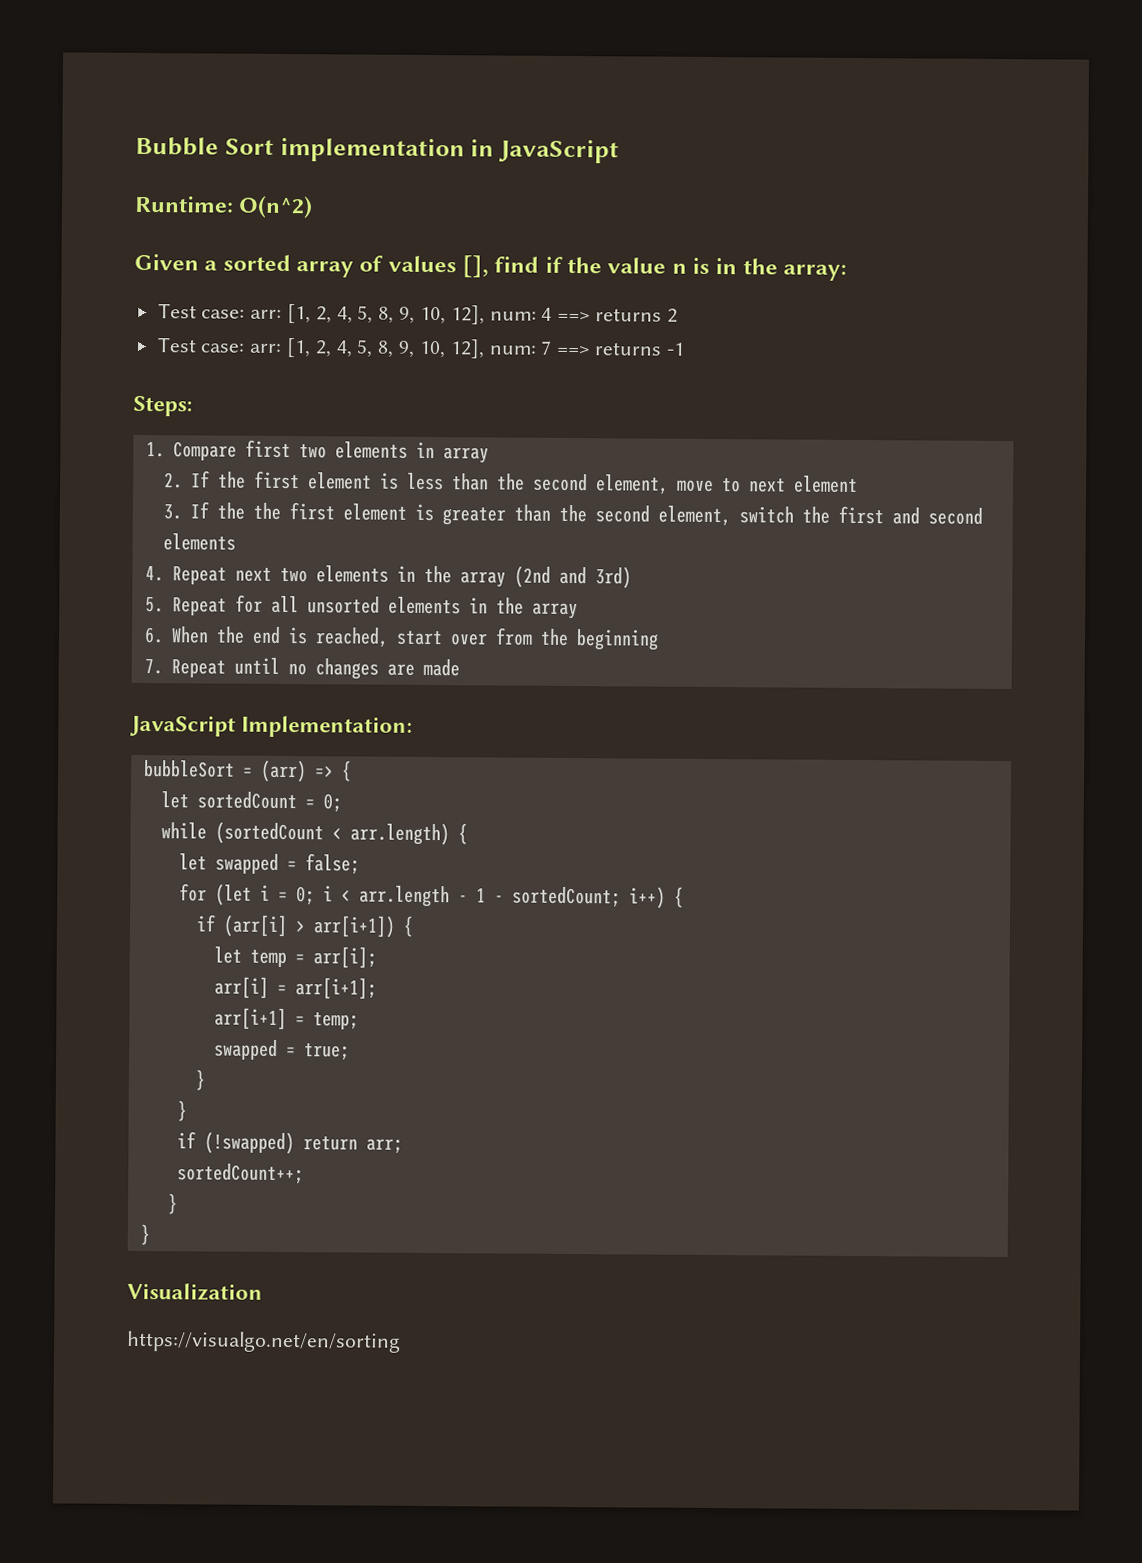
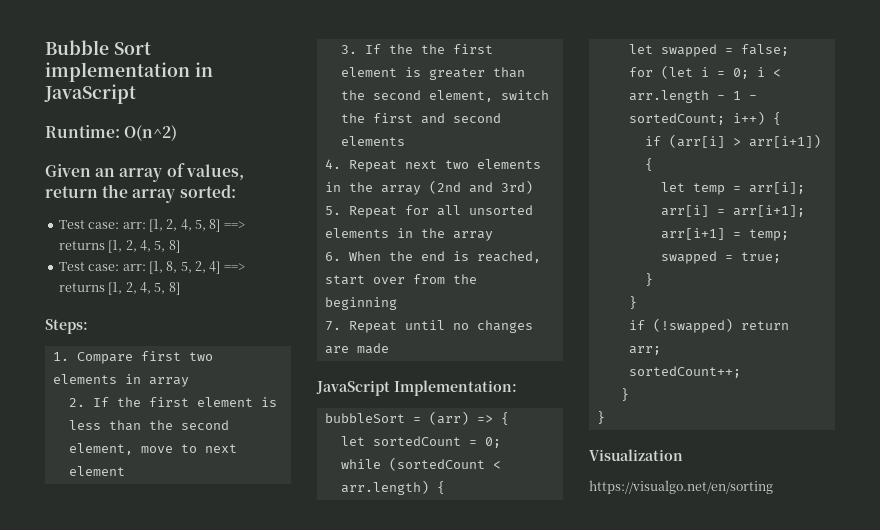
- Given a sorted array of values [], find if the value n is in the array:
- Test case: arr: [1, 2, 4, 5, 8, 9, 10, 12], num: 4 ==> returns 2
- Test case: arr: [1, 2, 4, 5, 8, 9, 10, 12], num: 7 ==> returns -1
+ Given an array of values, return the array sorted:
+ Test case: arr: [1, 2, 4, 5, 8] ==> returns [1, 2, 4, 5, 8]
+ Test case: arr: [1, 8, 5, 2, 4] ==> returns [1, 2, 4, 5, 8]

